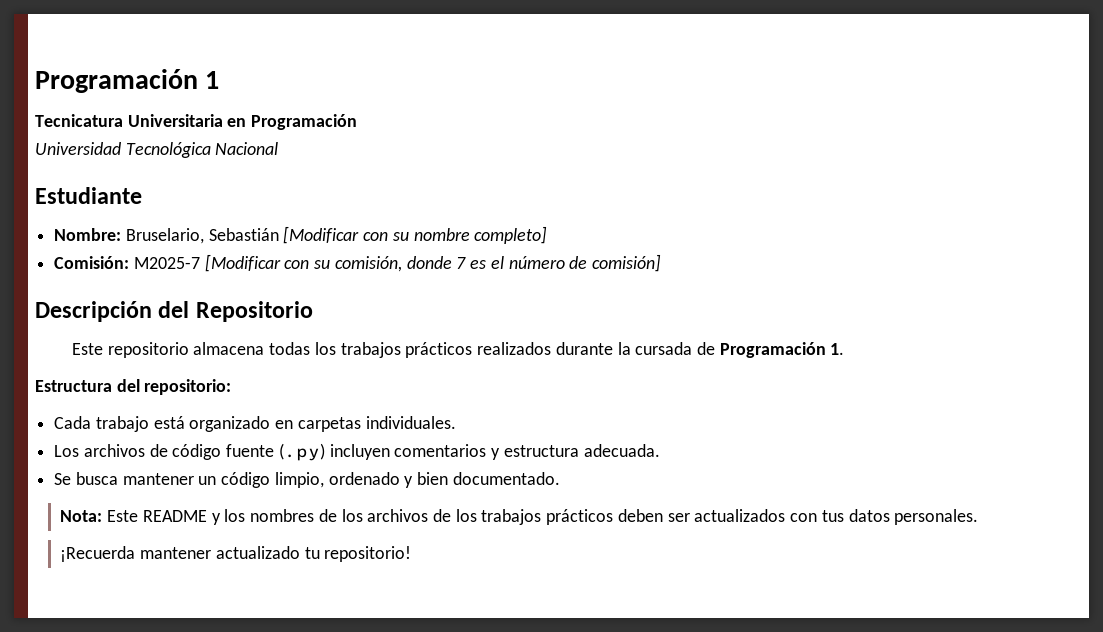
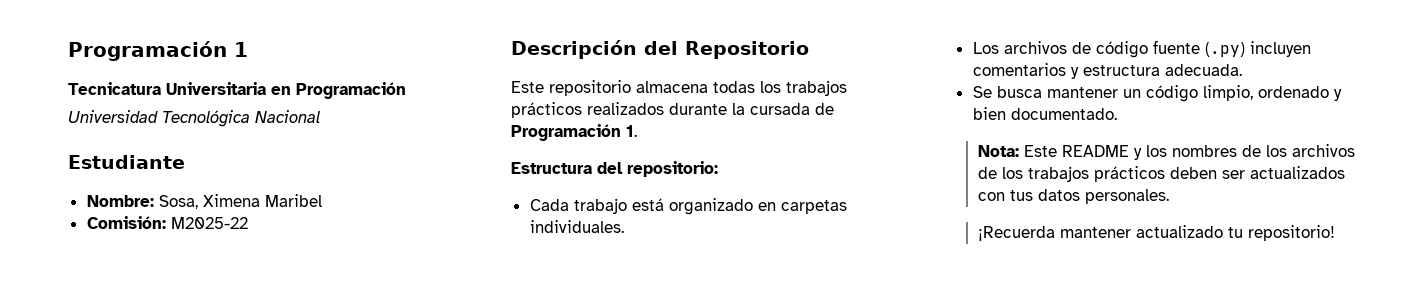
- Nombre: Bruselario, Sebastián [Modificar con su nombre completo]
- Comisión: M2025-7 [Modificar con su comisión, donde 7 es el número de comisión]
+ Nombre: Sosa, Ximena Maribel
+ Comisión: M2025-22

